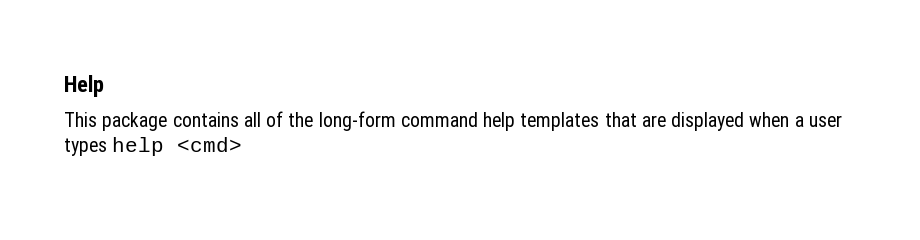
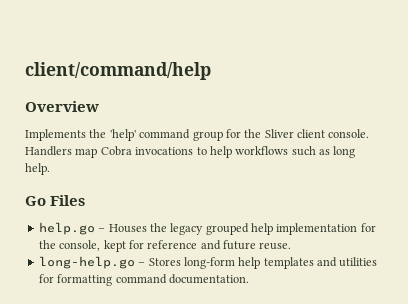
- Help
- This package contains all of the long-form command help templates that are displayed when a user types help <cmd>
+ client/command/help
+ Overview
+ Implements the 'help' command group for the Sliver client console. Handlers map Cobra invocations to help workflows such as long help.
+ Go Files
+ help.go – Houses the legacy grouped help implementation for the console, kept for reference and future reuse.
+ long-help.go – Stores long-form help templates and utilities for formatting command documentation.

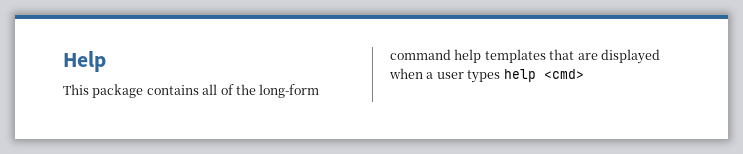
- client/command/help
- Overview
- Implements the 'help' command group for the Sliver client console. Handlers map Cobra invocations to help workflows such as long help.
- Go Files
- help.go – Houses the legacy grouped help implementation for the console, kept for reference and future reuse.
- long-help.go – Stores long-form help templates and utilities for formatting command documentation.
+ Help
+ This package contains all of the long-form command help templates that are displayed when a user types help <cmd>

